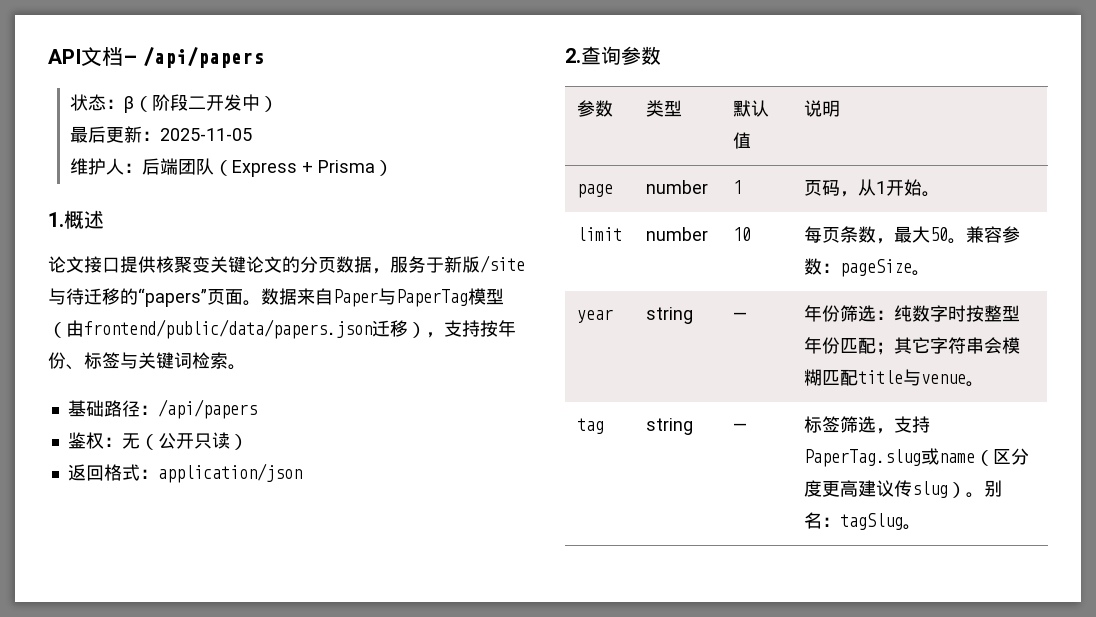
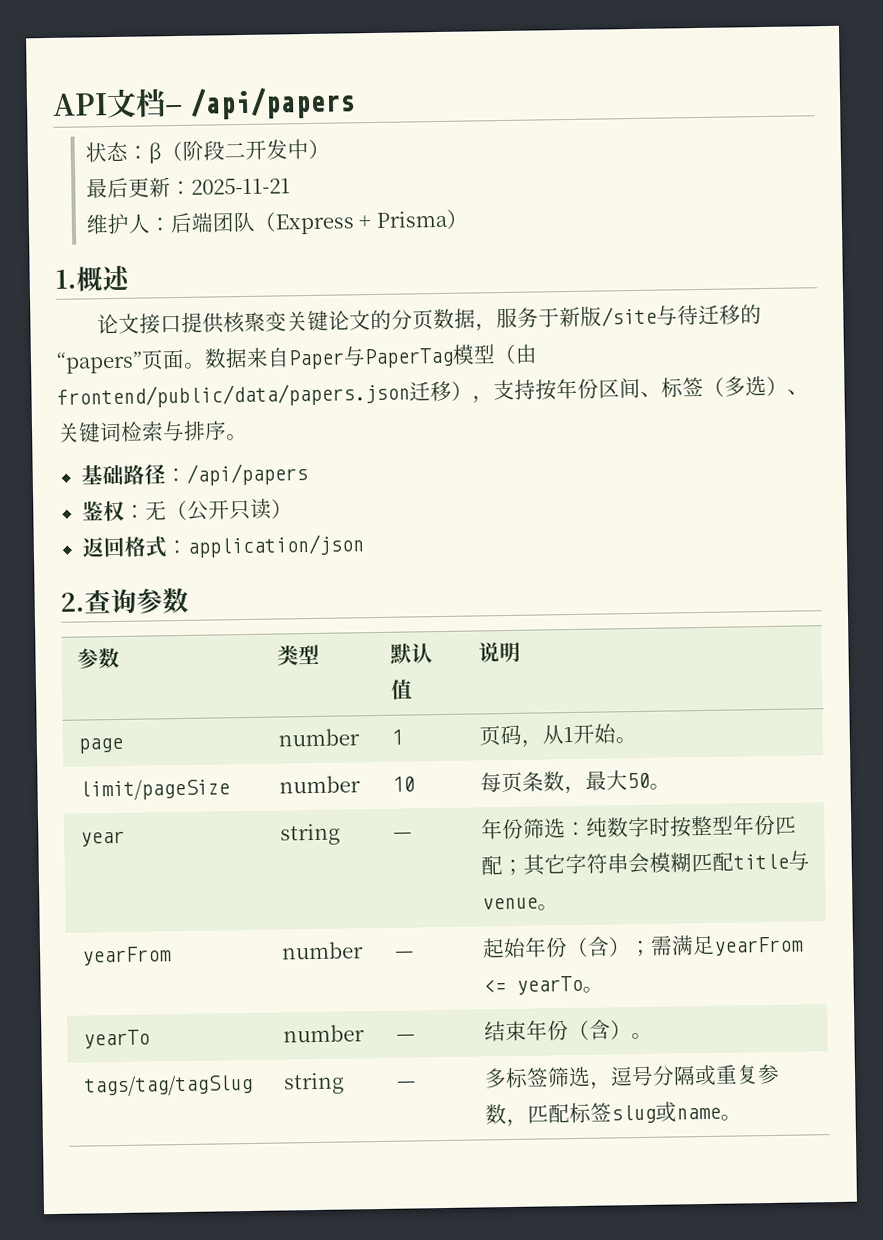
- 最后更新：2025-11-05
+ 最后更新：2025-11-21
- 数据来自Paper与PaperTag模型（由frontend/public/data/papers.json迁移），支持按年份、标签与关键词检索。
+ 数据来自Paper与PaperTag模型（由frontend/public/data/papers.json迁移），支持按年份区间、标签（多选）、关键词检索与排序。
- limit | number | 10 | 每页条数，最大50。兼容参数：pageSize。
+ limit/pageSize | number | 10 | 每页条数，最大50。
- tag | string | — | 标签筛选，支持PaperTag.slug或name（区分度更高建议传slug）。别名：tagSlug。
+ yearFrom | number | — | 起始年份（含）；需满足yearFrom <= yearTo。
+ yearTo | number | — | 结束年份（含）。
+ tags/tag/tagSlug | string | — | 多标签筛选，逗号分隔或重复参数，匹配标签slug或name。

